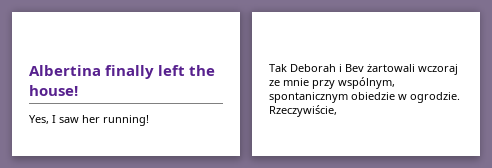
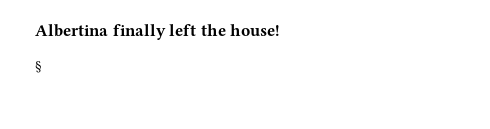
- Yes, I saw her running!
- Tak Deborah i Bev żartowali wczoraj ze mnie przy wspólnym, spontanicznym obiedzie w ogrodzie. Rzeczywiście,
+ §

